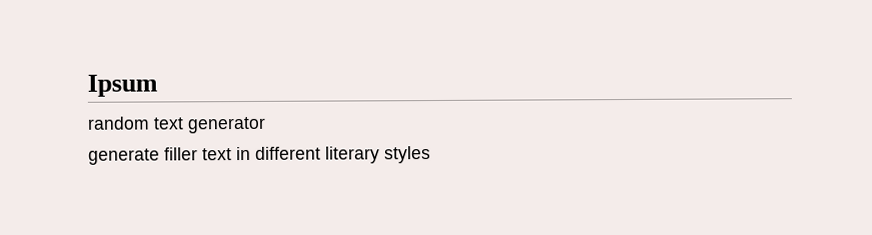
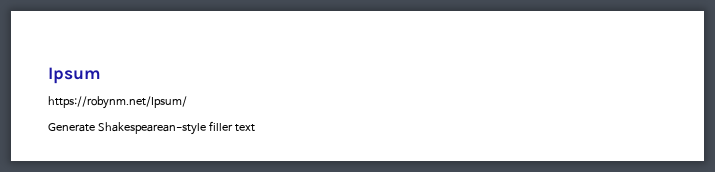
- random text generator
- generate filler text in different literary styles
+ https://robynm.net/Ipsum/
+ Generate Shakespearean-style filler text

